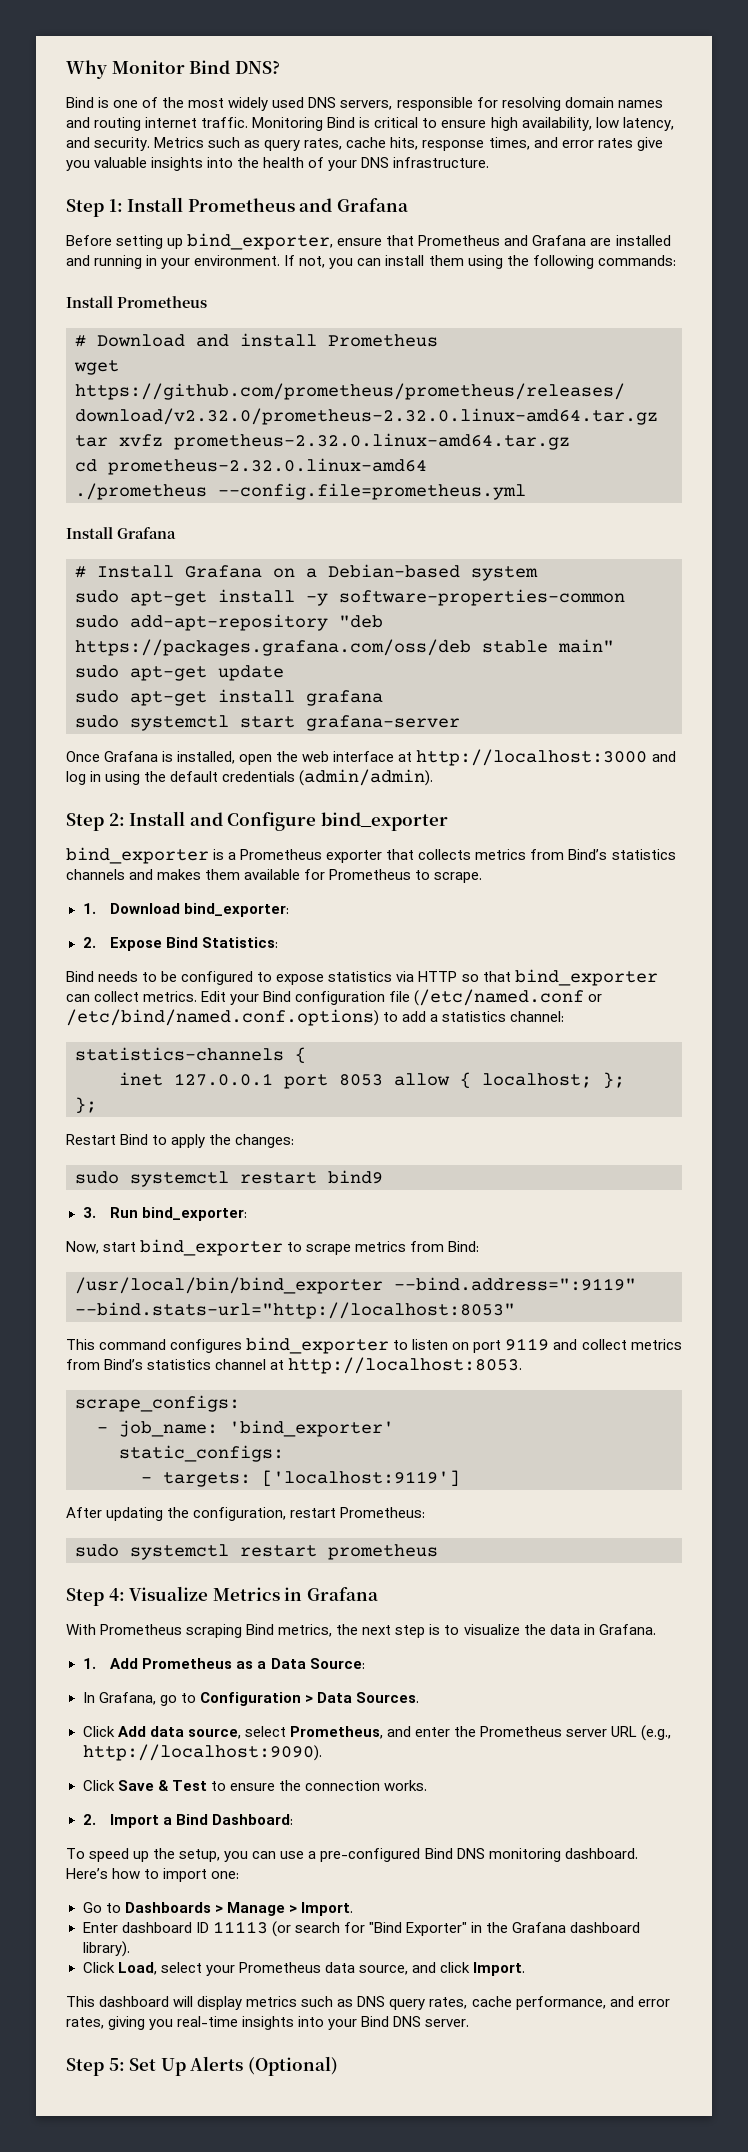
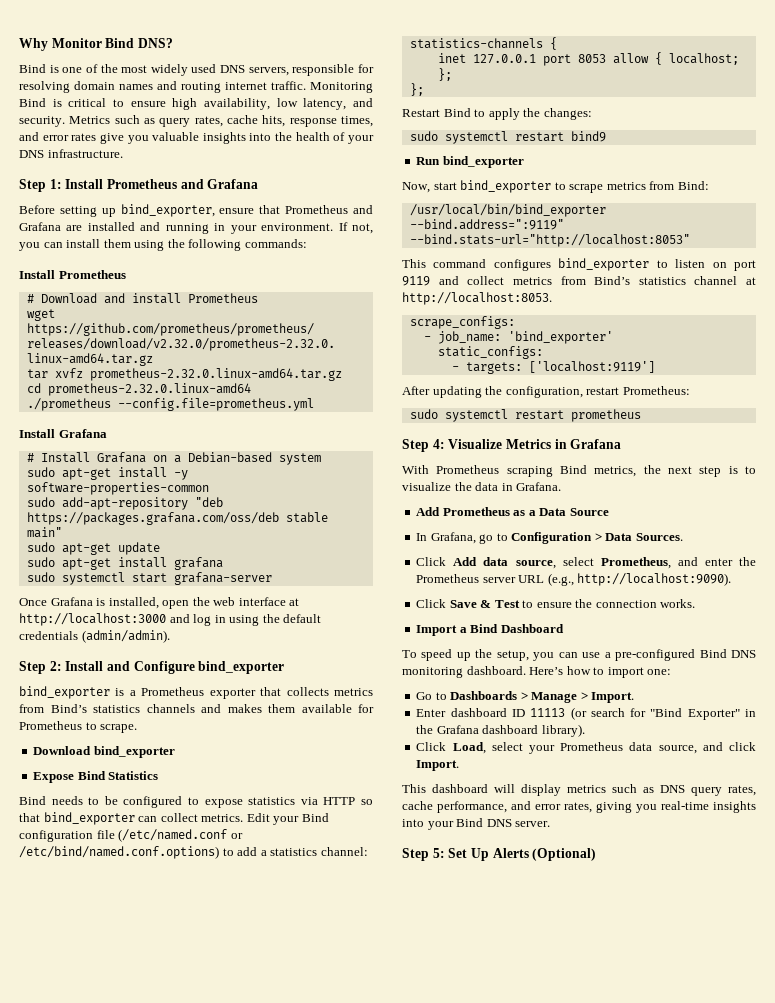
- 1. Download bind_exporter:
- 2. Expose Bind Statistics:
+ Download bind_exporter
+ Expose Bind Statistics
- 3. Run bind_exporter:
+ Run bind_exporter
- 1. Add Prometheus as a Data Source:
+ Add Prometheus as a Data Source
- 2. Import a Bind Dashboard:
+ Import a Bind Dashboard

